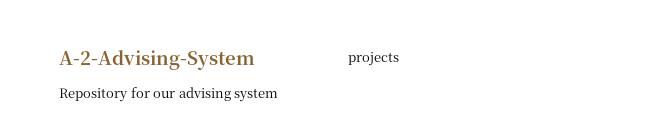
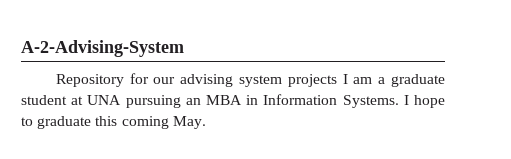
- Repository for our advising system projects
+ Repository for our advising system projects I am a graduate student at UNA pursuing an MBA in Information Systems. I hope to graduate this coming May.

